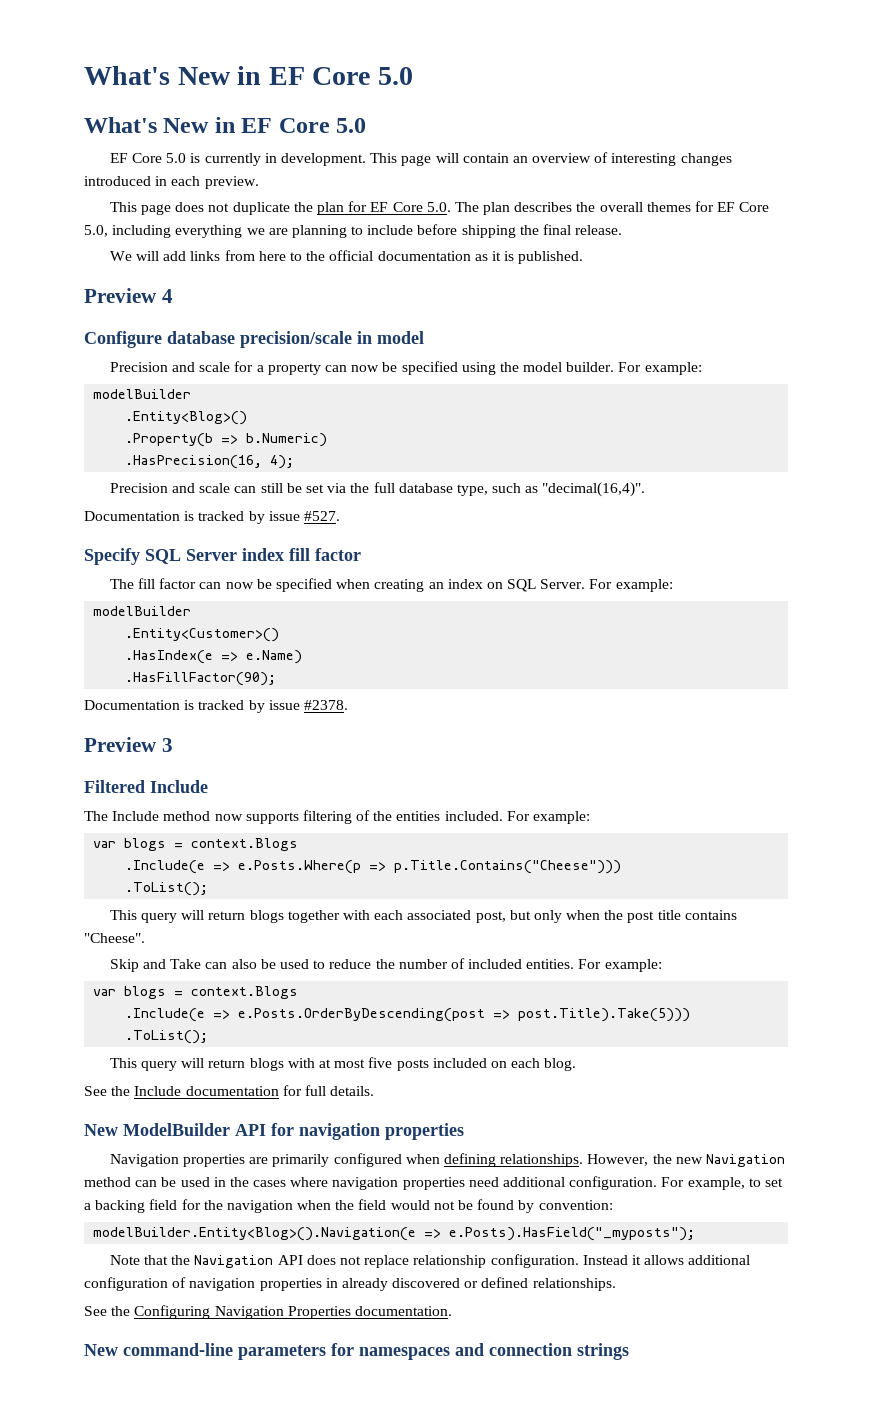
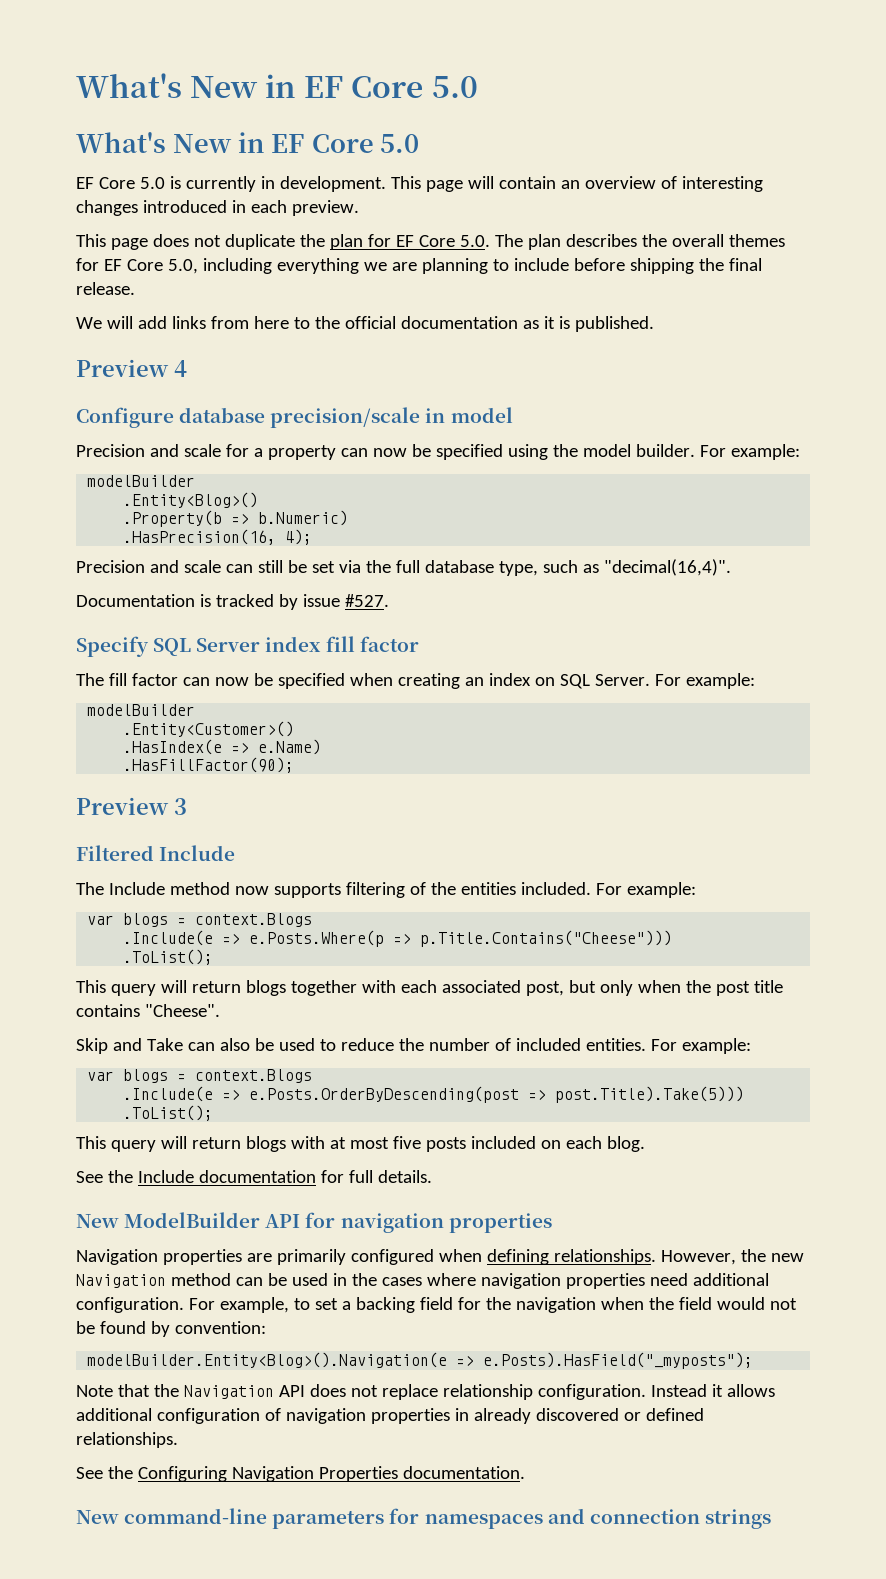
- Documentation is tracked by issue #2378.

